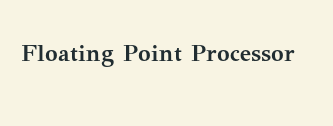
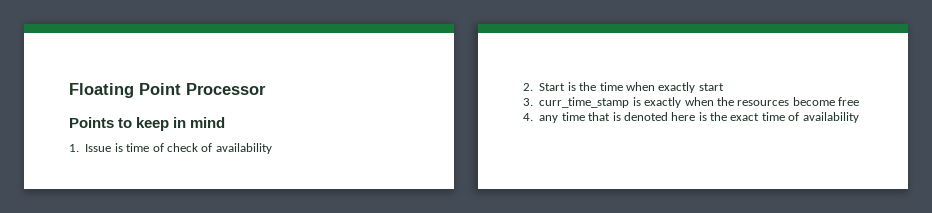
+ Points to keep in mind
+ 1. Issue is time of check of availability
+ 2. Start is the time when exactly start
+ 3. curr_time_stamp is exactly when the resources become free
+ 4. any time that is denoted here is the exact time of availability

